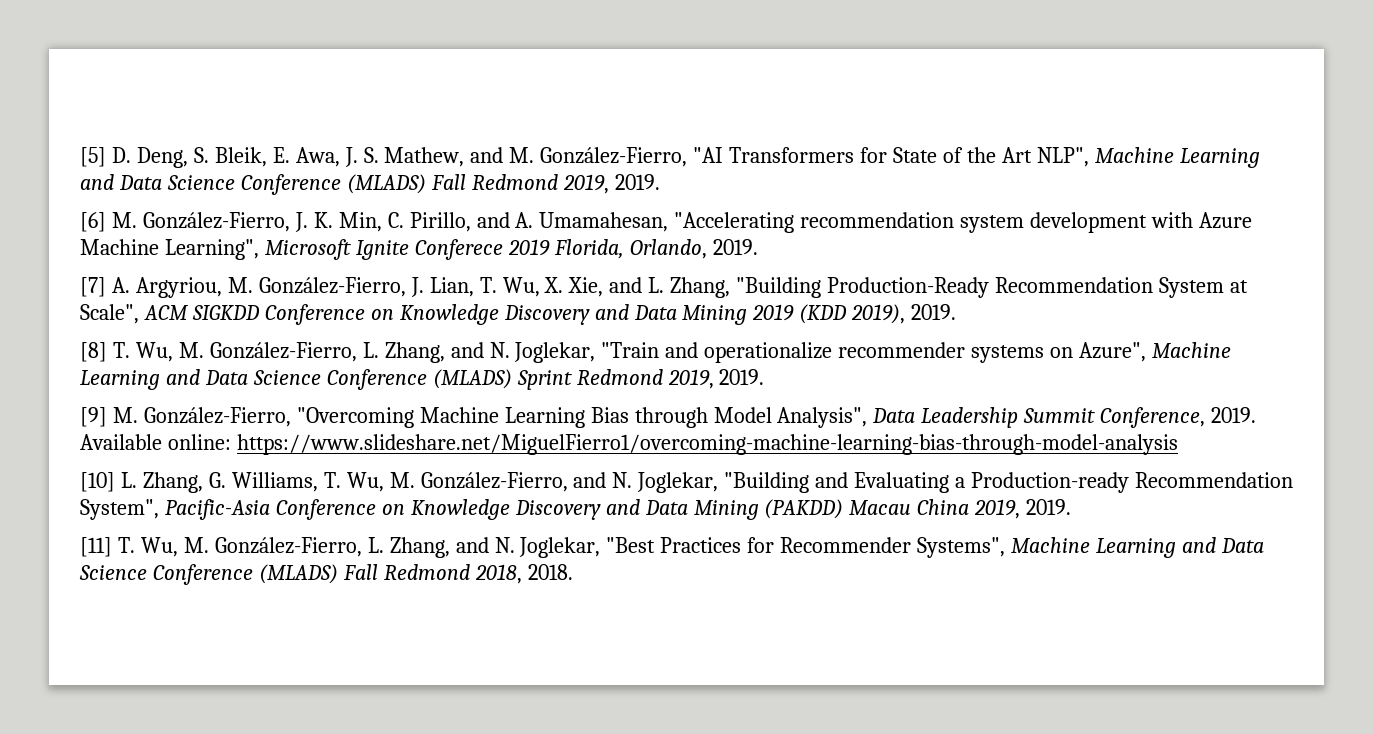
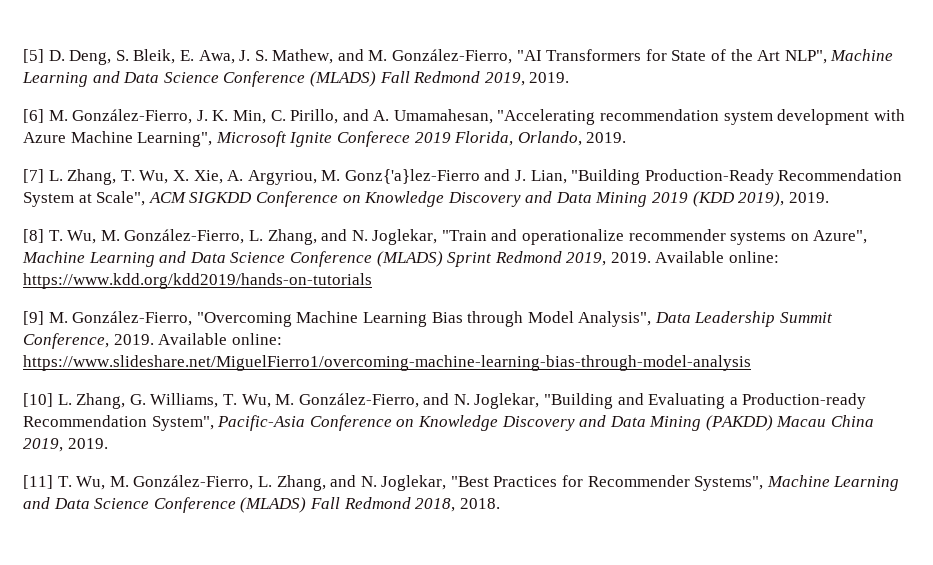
- [7] A. Argyriou, M. González-Fierro, J. Lian, T. Wu, X. Xie, and L. Zhang, "Building Production-Ready Recommendation System at Scale", ACM SIGKDD Conference on Knowledge Discovery and Data Mining 2019 (KDD 2019), 2019.
+ [7] L. Zhang, T. Wu, X. Xie, A. Argyriou, M. Gonz{'a}lez-Fierro and J. Lian, "Building Production-Ready Recommendation System at Scale", ACM SIGKDD Conference on Knowledge Discovery and Data Mining 2019 (KDD 2019), 2019.
+ Available online: https://www.kdd.org/kdd2019/hands-on-tutorials

